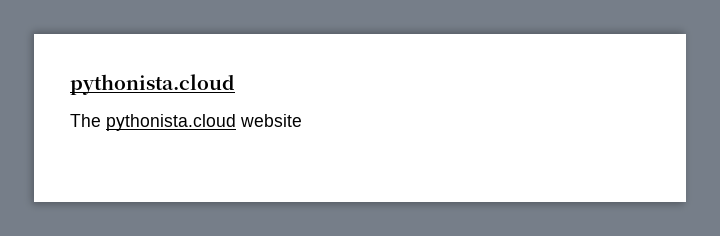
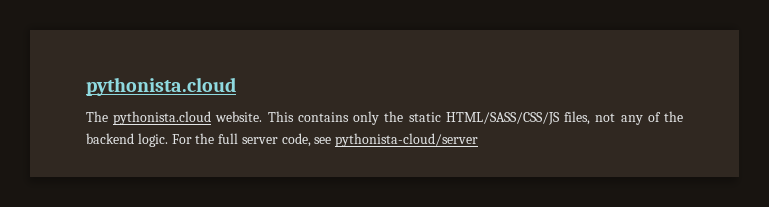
- The pythonista.cloud website
+ The pythonista.cloud website. This contains only the static HTML/SASS/CSS/JS files, not any of the backend logic. For the full server code, see pythonista-cloud/server

